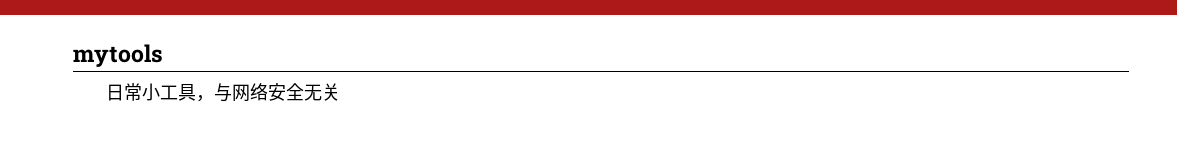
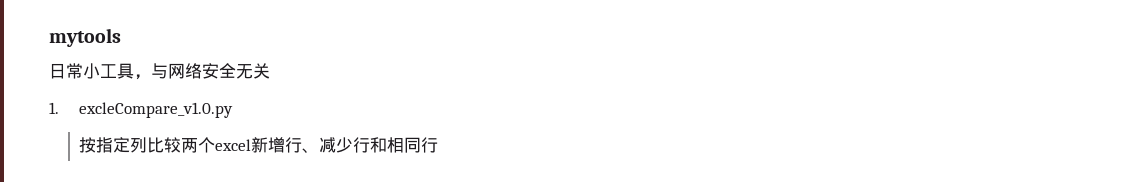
+ 1. excleCompare_v1.0.py
+ 按指定列比较两个excel新增行、减少行和相同行

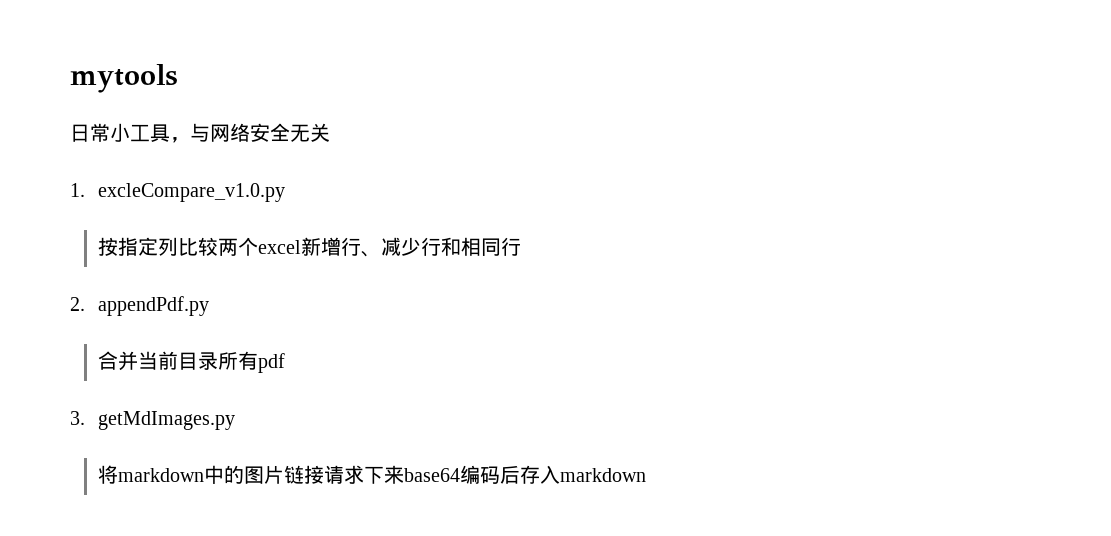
+ 2. appendPdf.py
+ 合并当前目录所有pdf
+ 3. getMdImages.py
+ 将markdown中的图片链接请求下来base64编码后存入markdown

